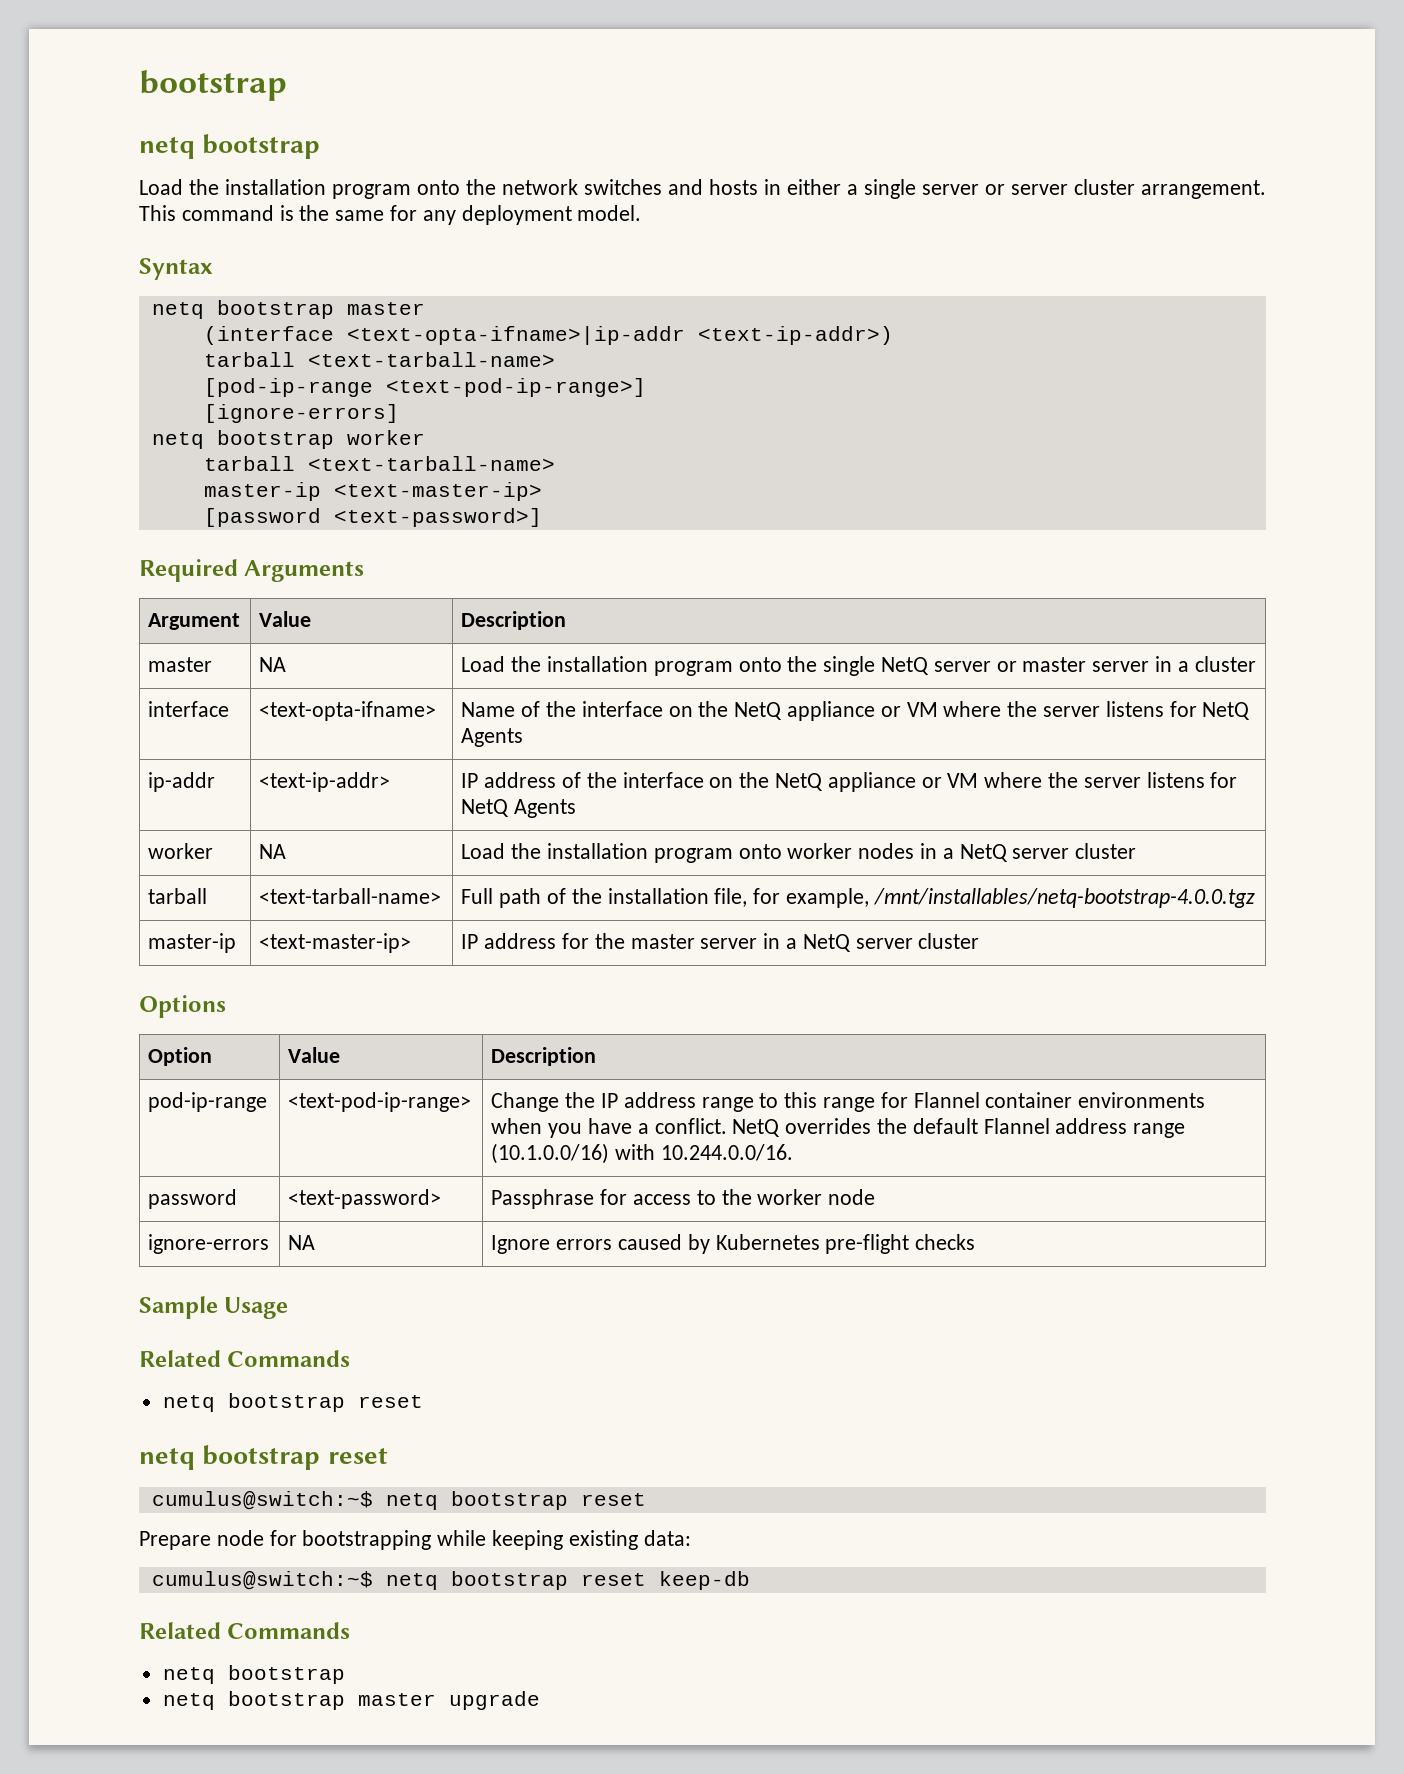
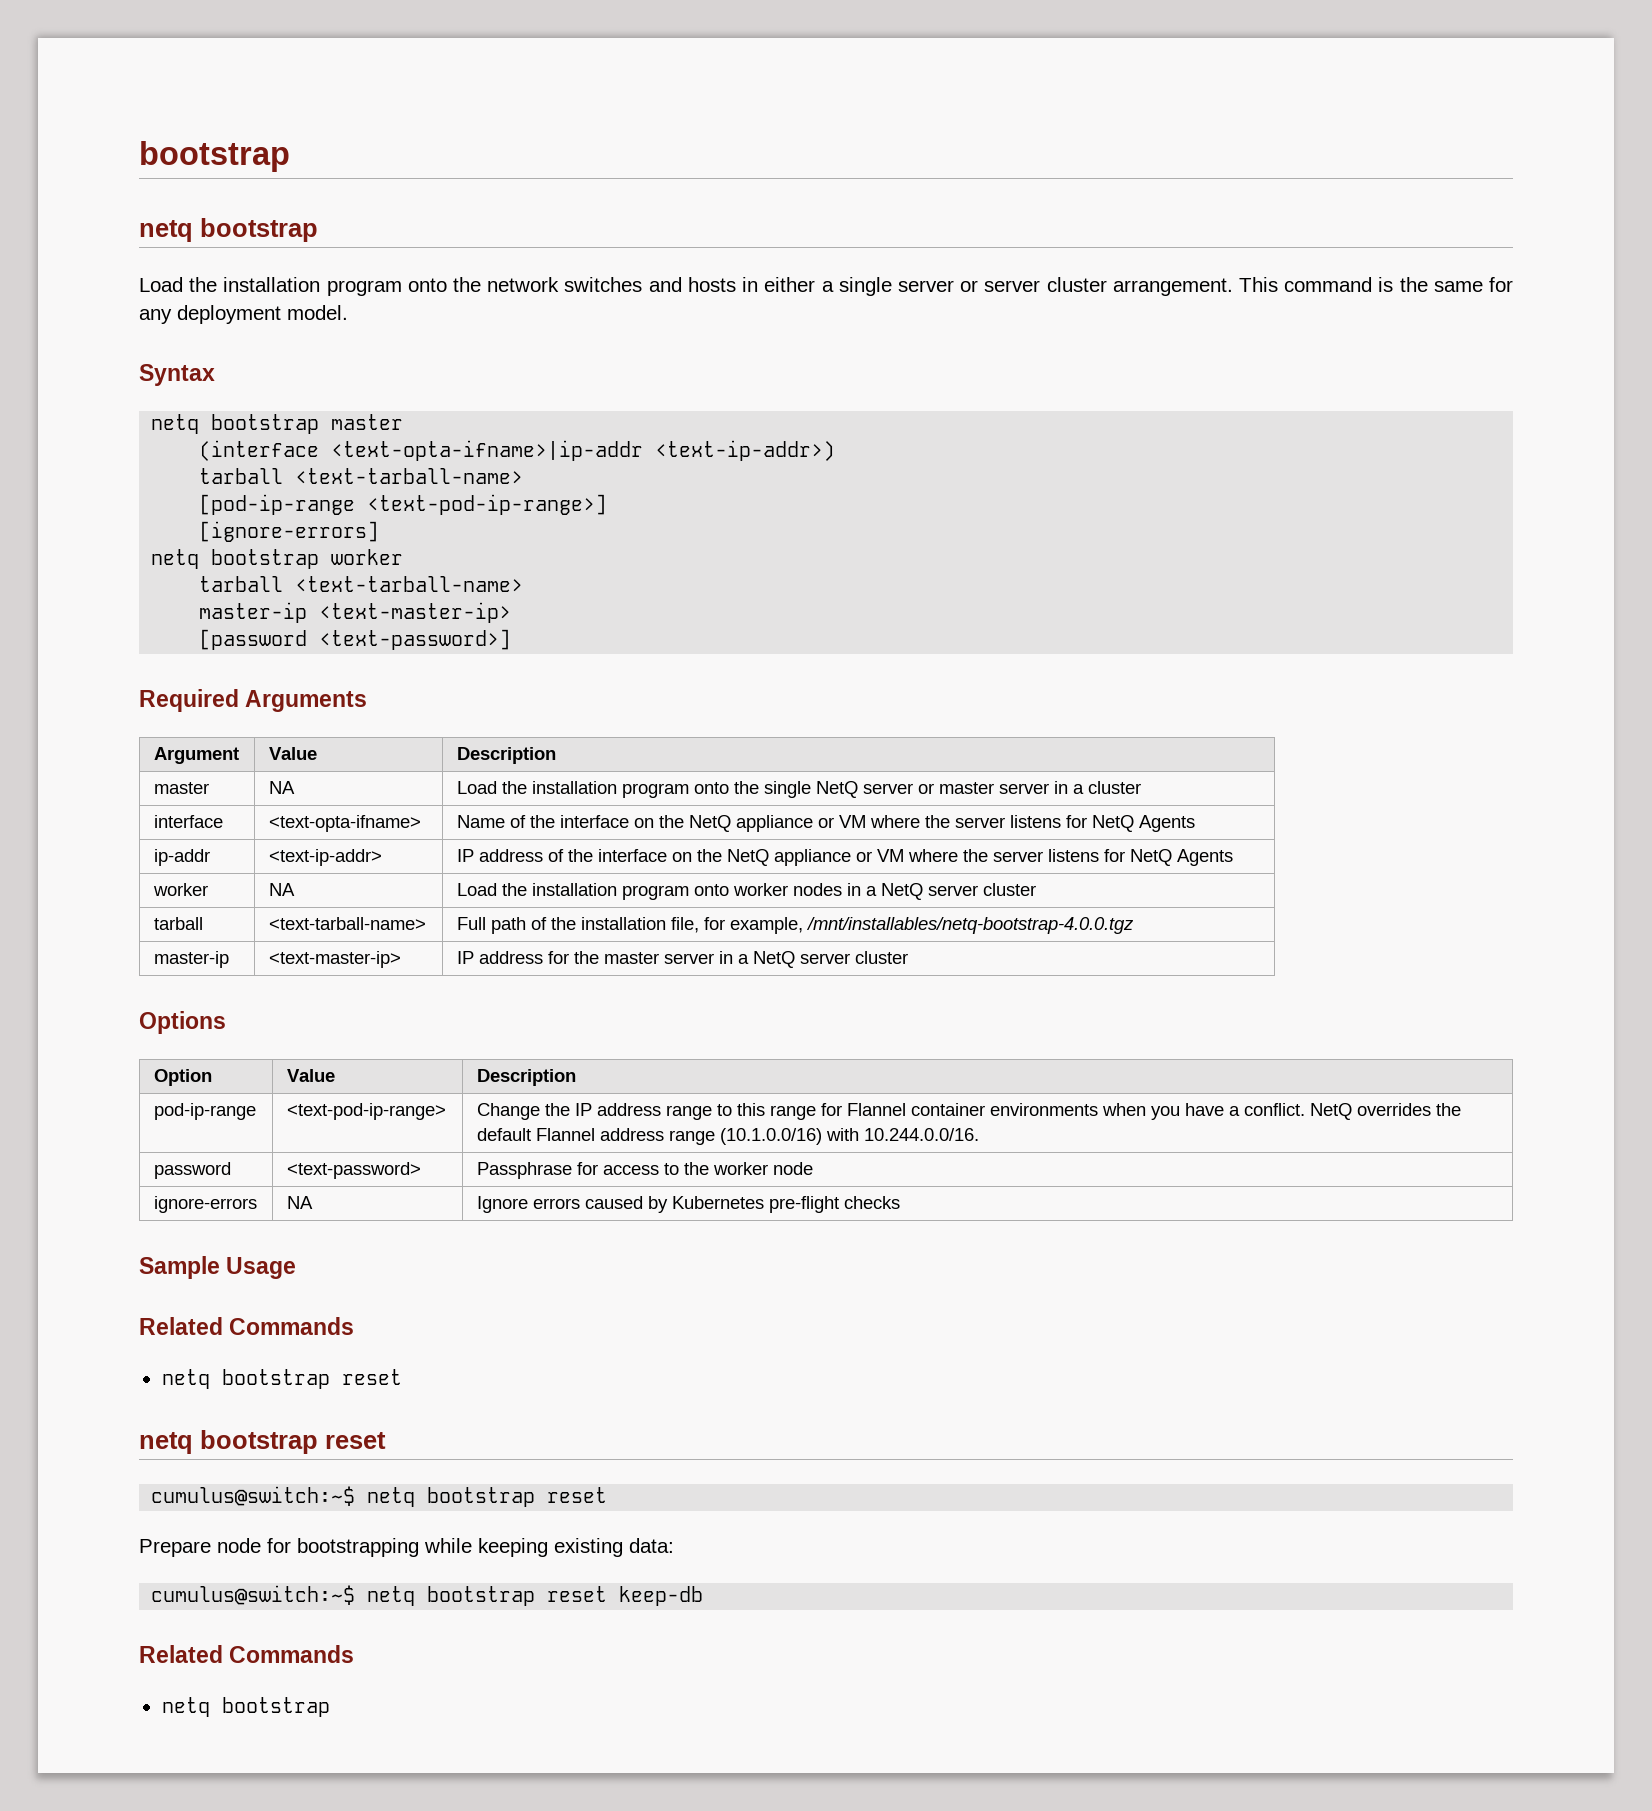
- netq bootstrap master upgrade

